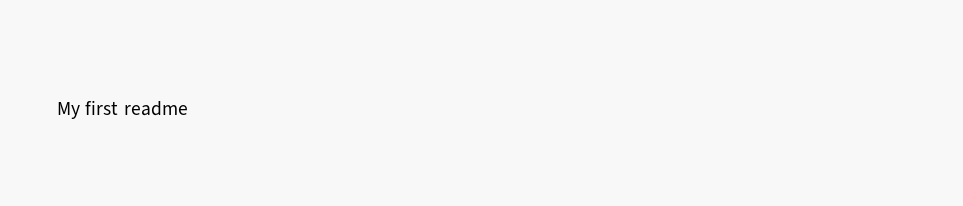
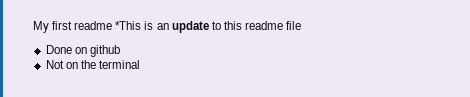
- My first readme
+ My first readme *This is an update to this readme file
+ Done on github
+ Not on the terminal

